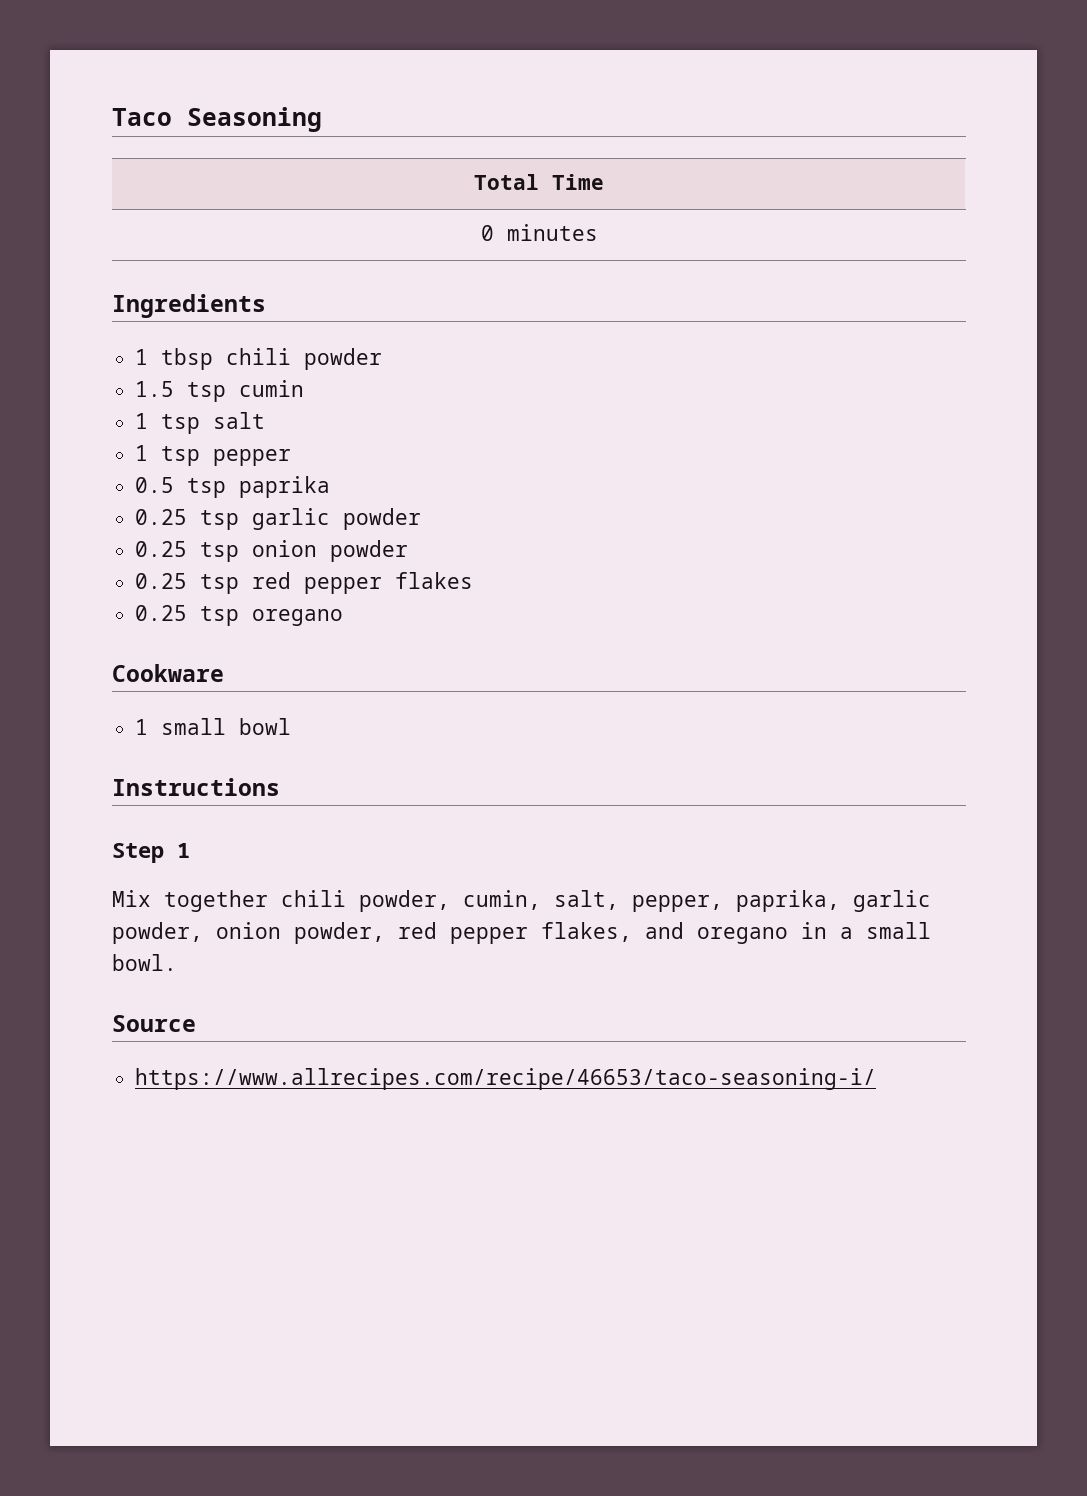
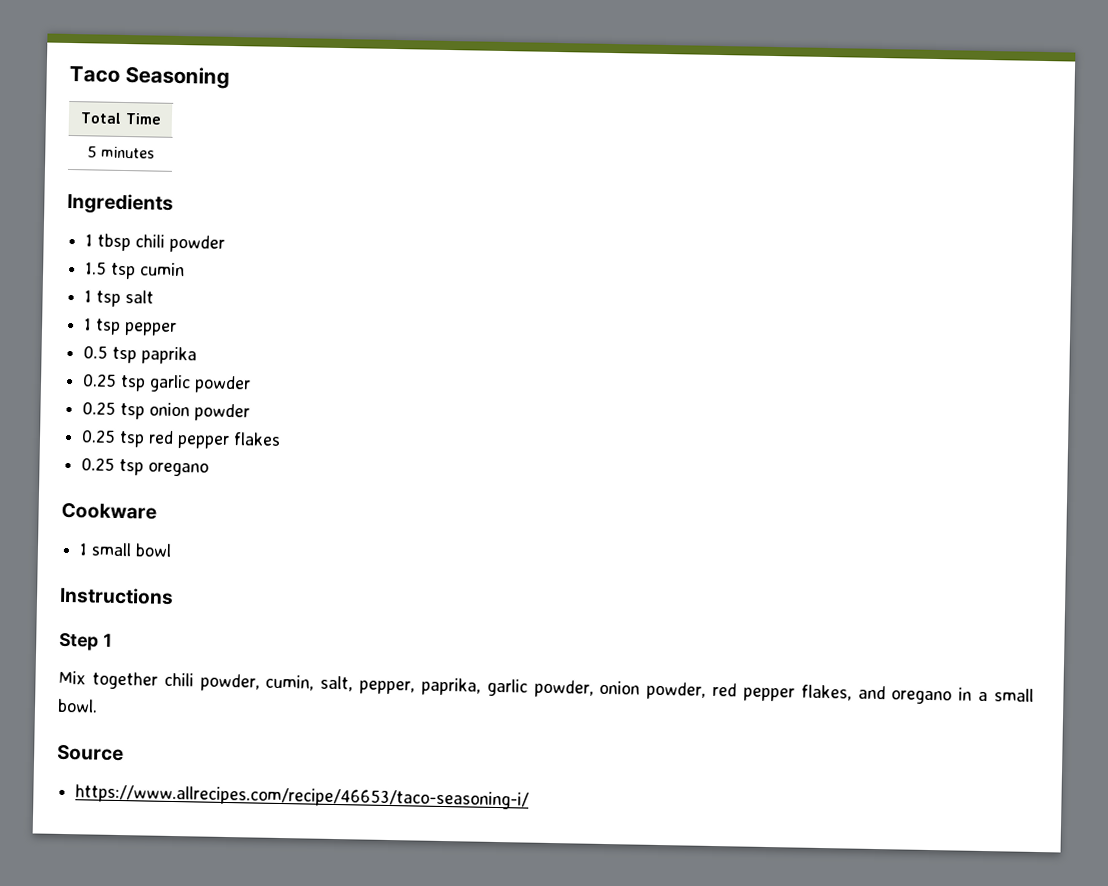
- 0 minutes
+ 5 minutes

